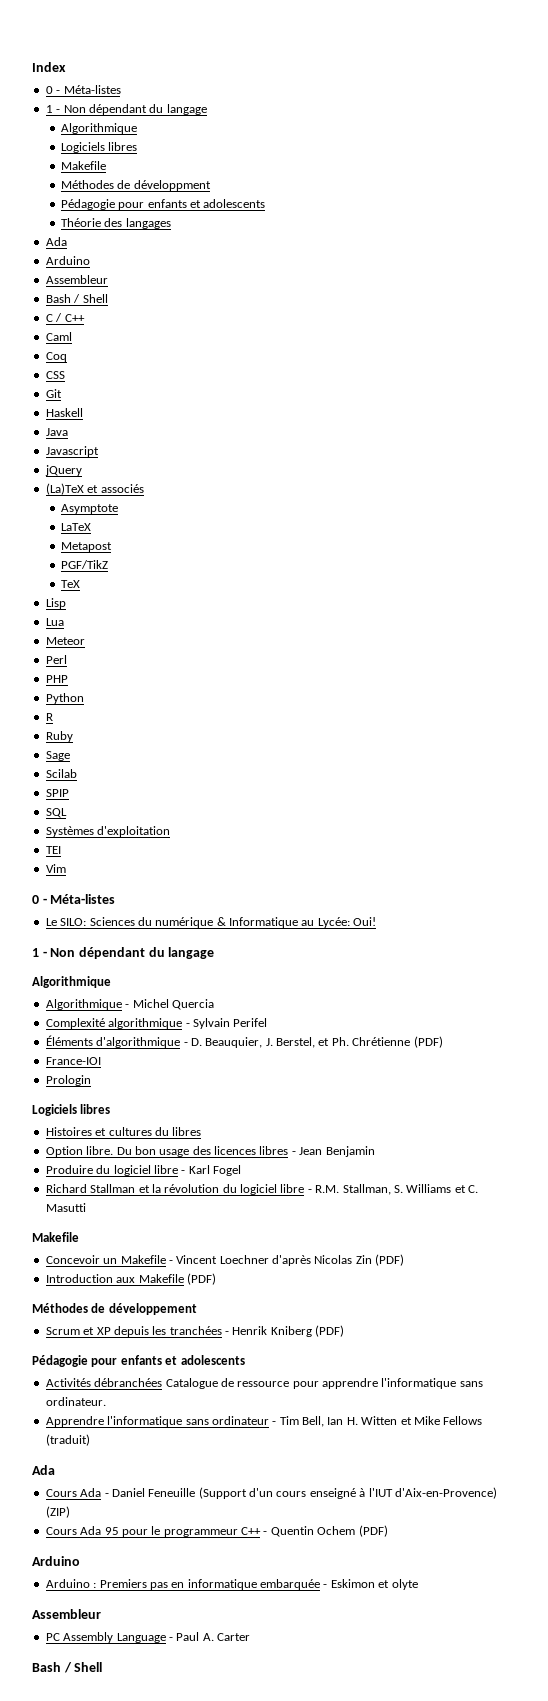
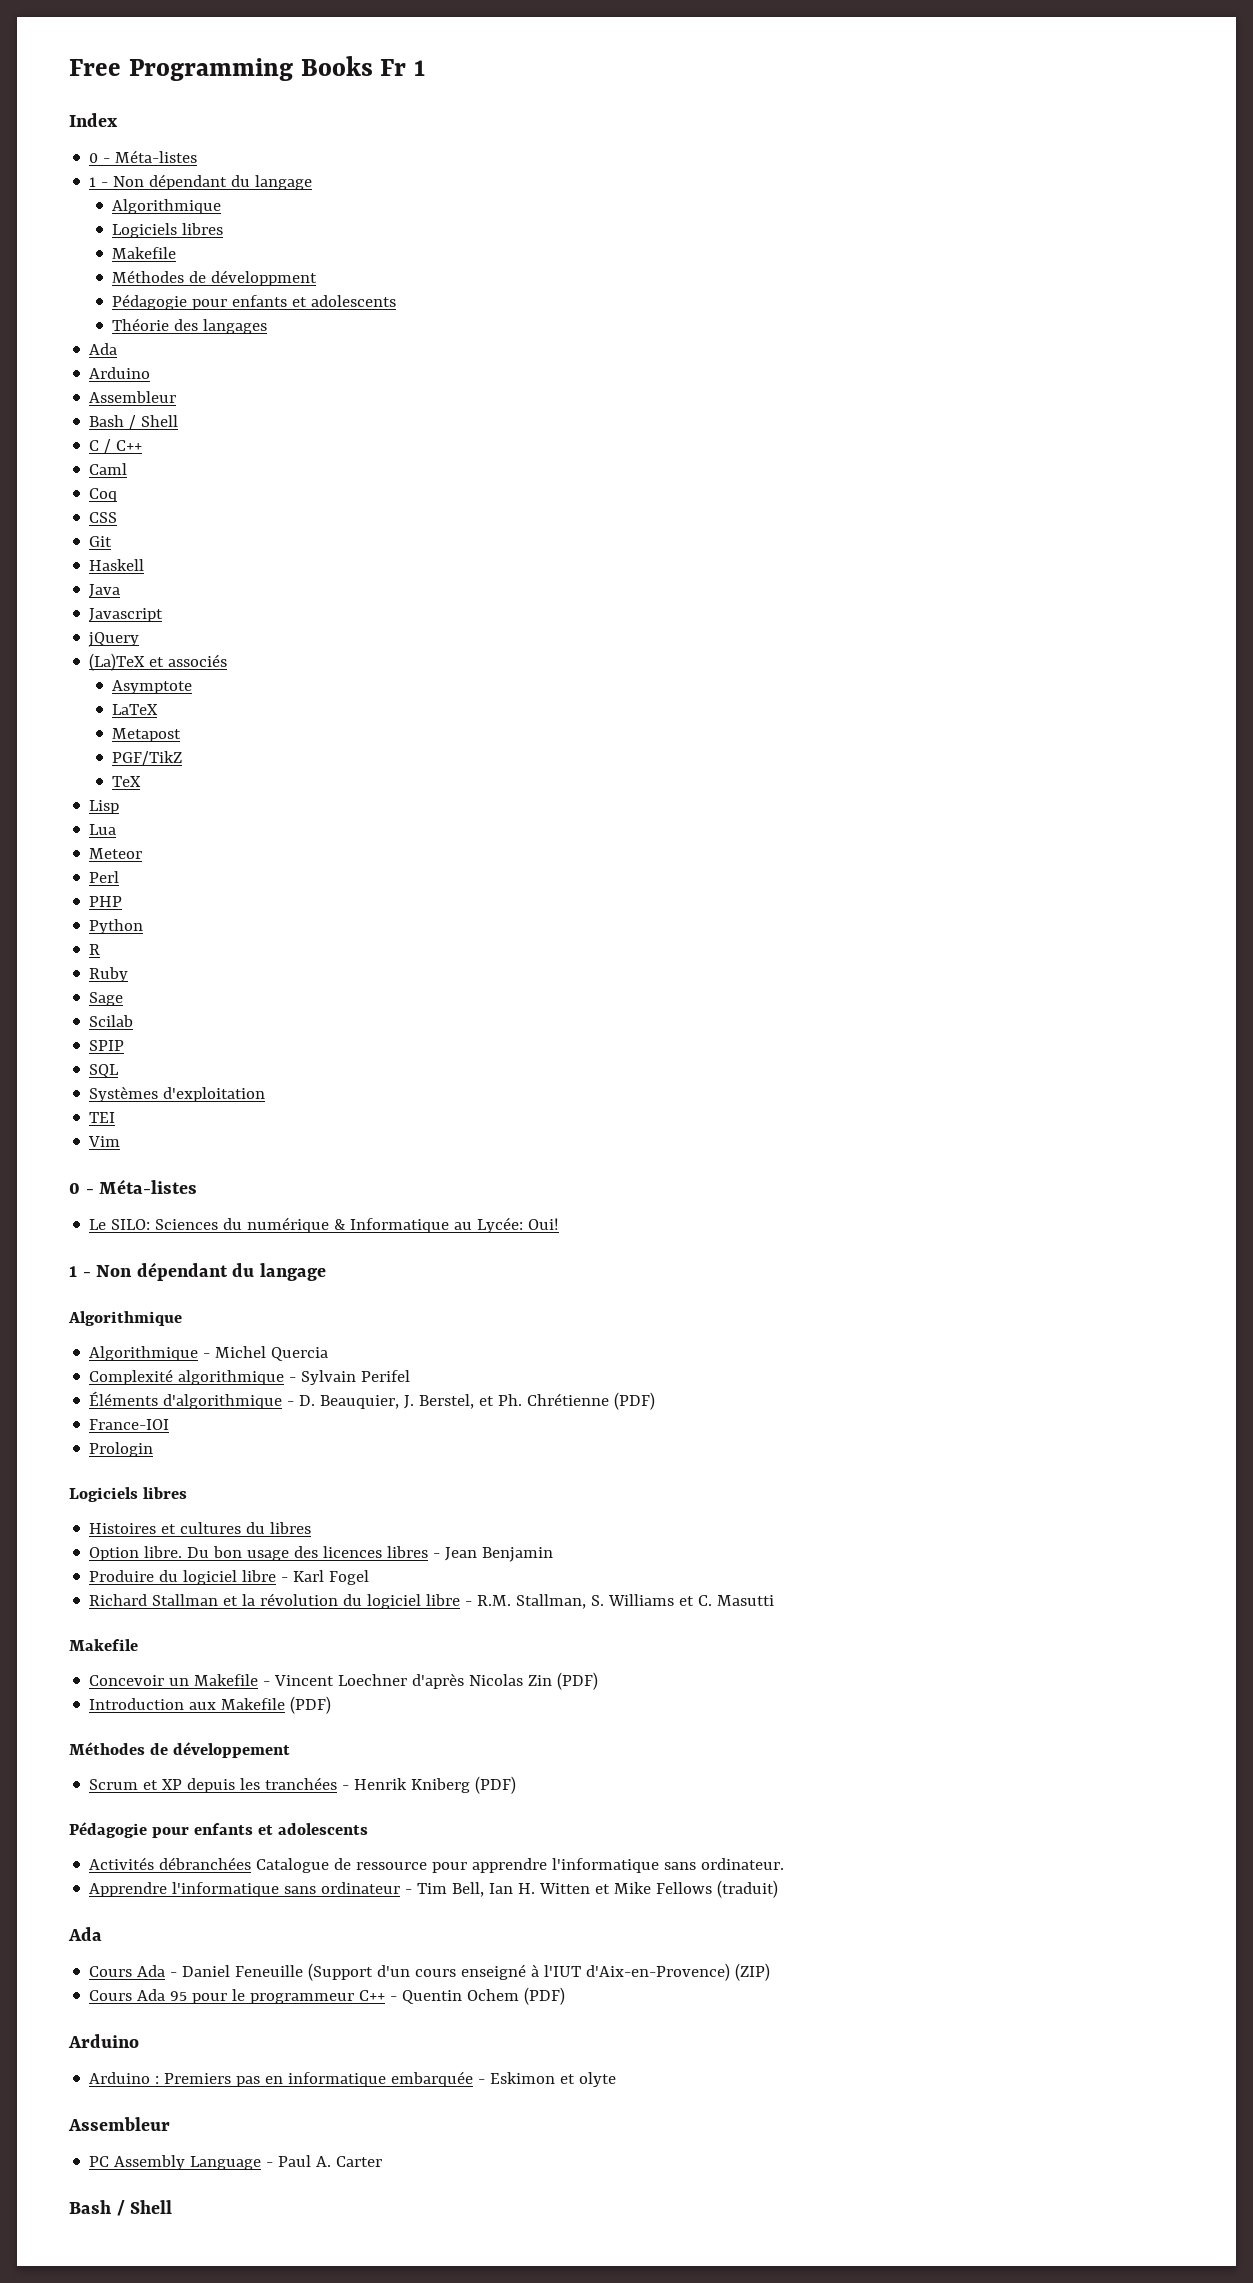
+ Free Programming Books Fr 1

